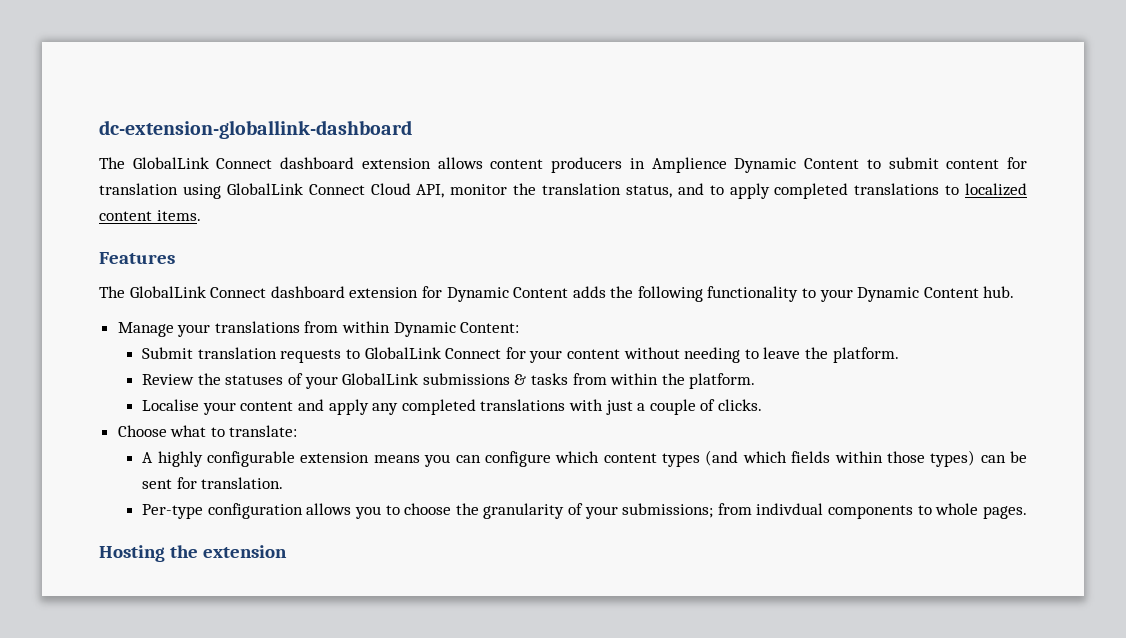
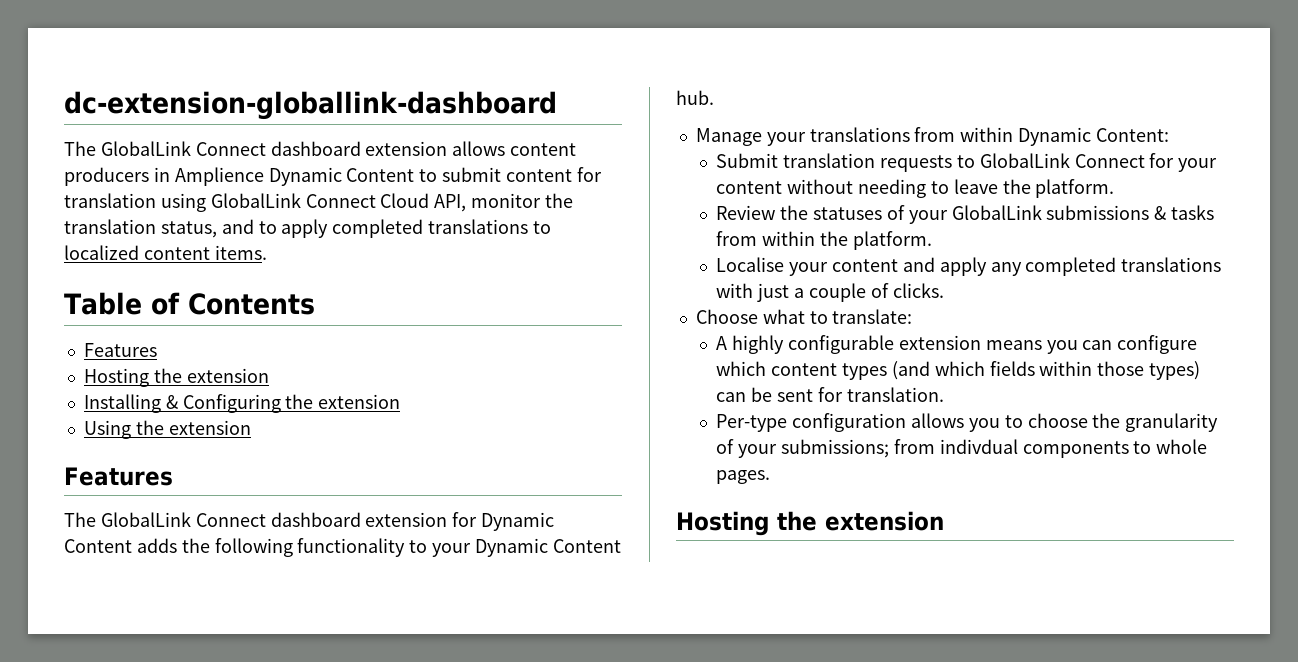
+ Table of Contents
+ Features
+ Hosting the extension
+ Installing & Configuring the extension
+ Using the extension

